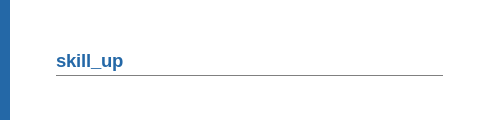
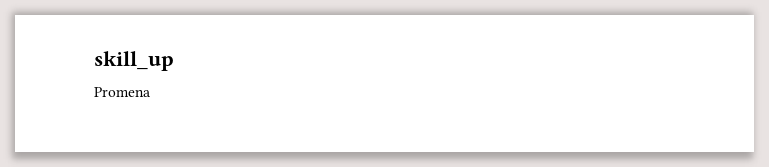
+ Promena

